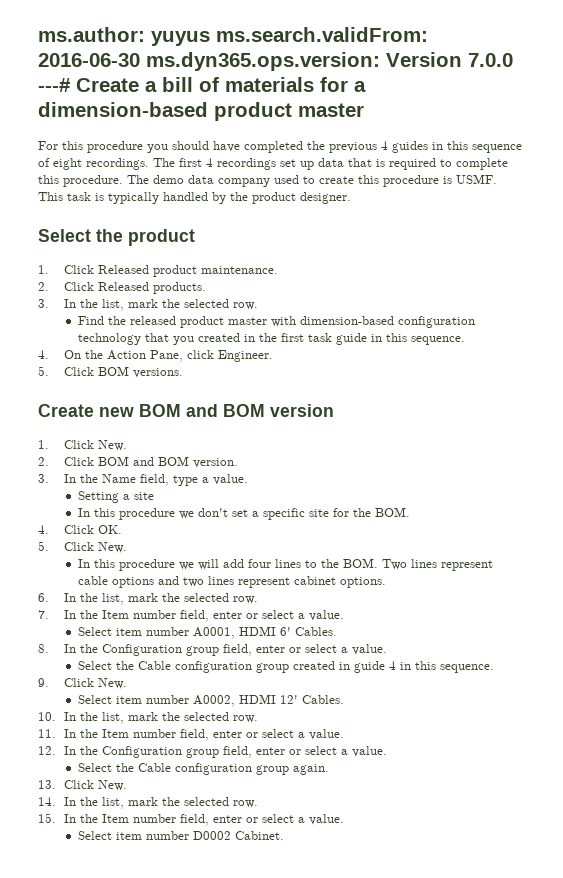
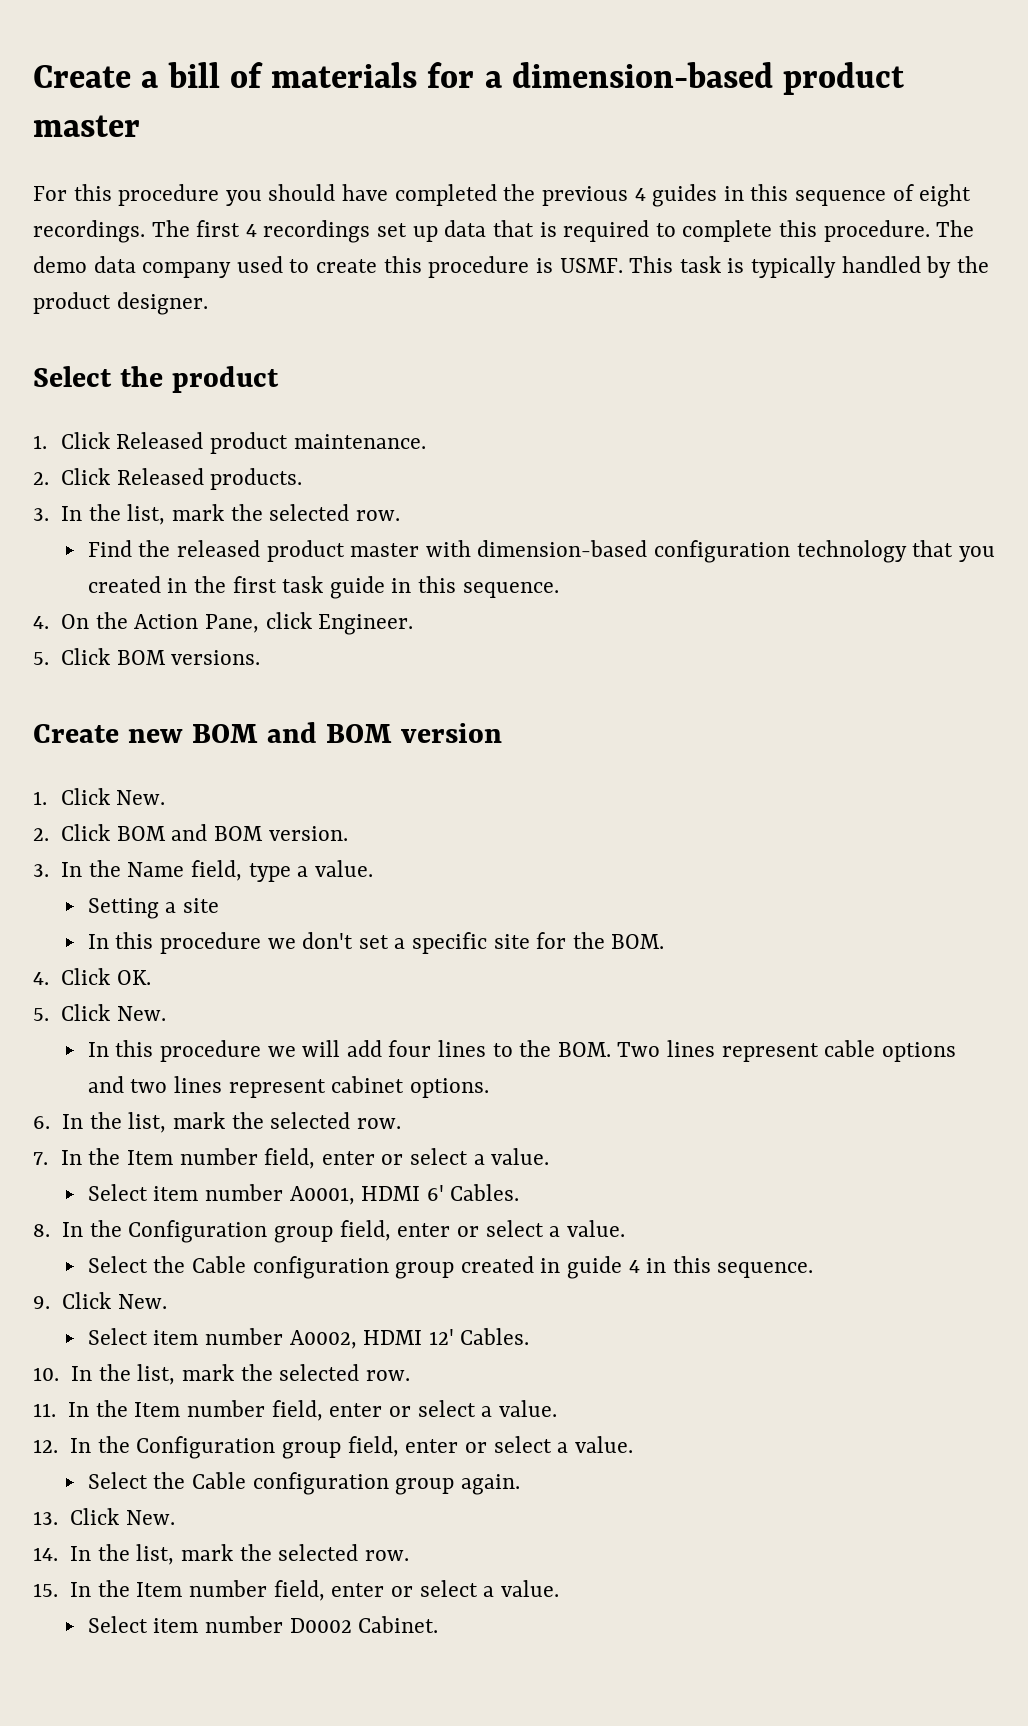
- ms.author: yuyus ms.search.validFrom: 2016-06-30 ms.dyn365.ops.version: Version 7.0.0 ---# Create a bill of materials for a dimension-based product master
+ Create a bill of materials for a dimension-based product master

